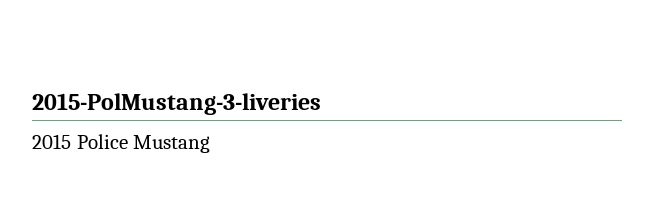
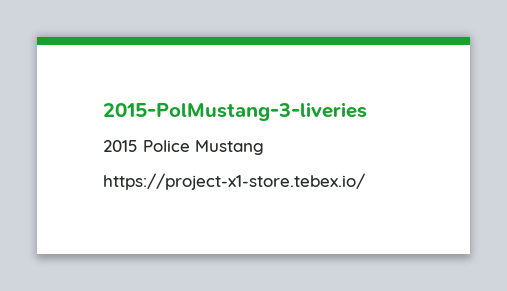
+ https://project-x1-store.tebex.io/

